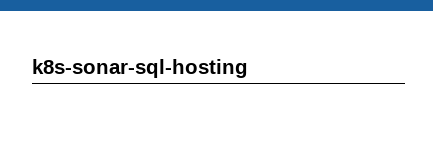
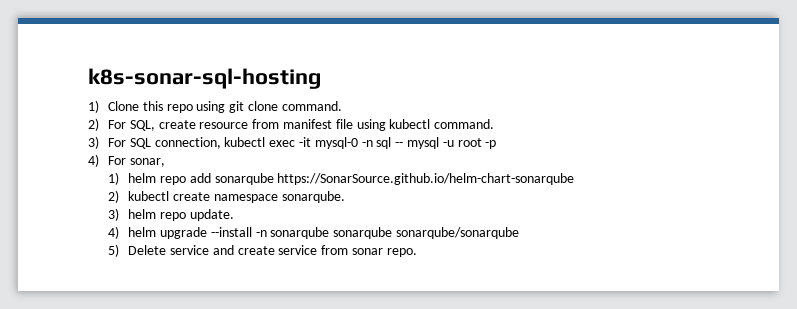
+ 1) Clone this repo using git clone command.
+ 2) For SQL, create resource from manifest file using kubectl command.
+ 3) For SQL connection, kubectl exec -it mysql-0 -n sql -- mysql -u root -p
+ 4) For sonar,
+ 1) helm repo add sonarqube https://SonarSource.github.io/helm-chart-sonarqube
+ 2) kubectl create namespace sonarqube.
+ 3) helm repo update.
+ 4) helm upgrade --install -n sonarqube sonarqube sonarqube/sonarqube
+ 5) Delete service and create service from sonar repo.

